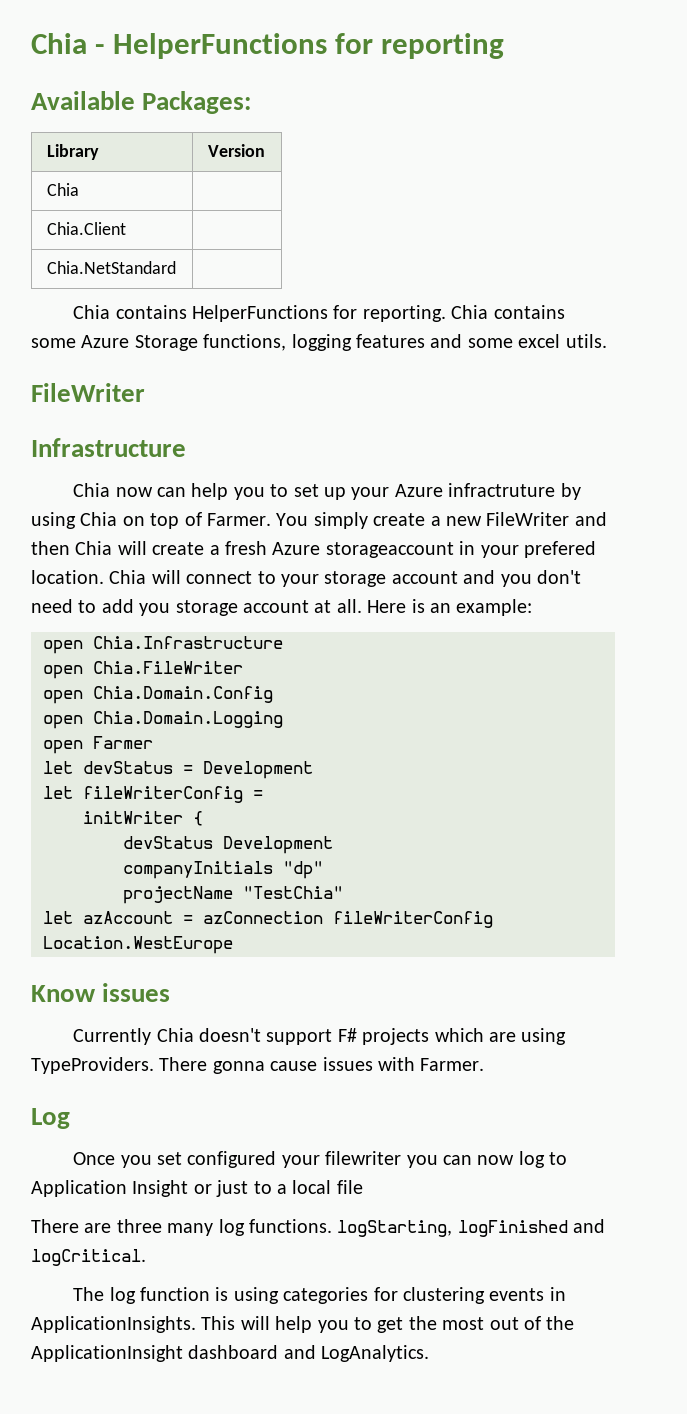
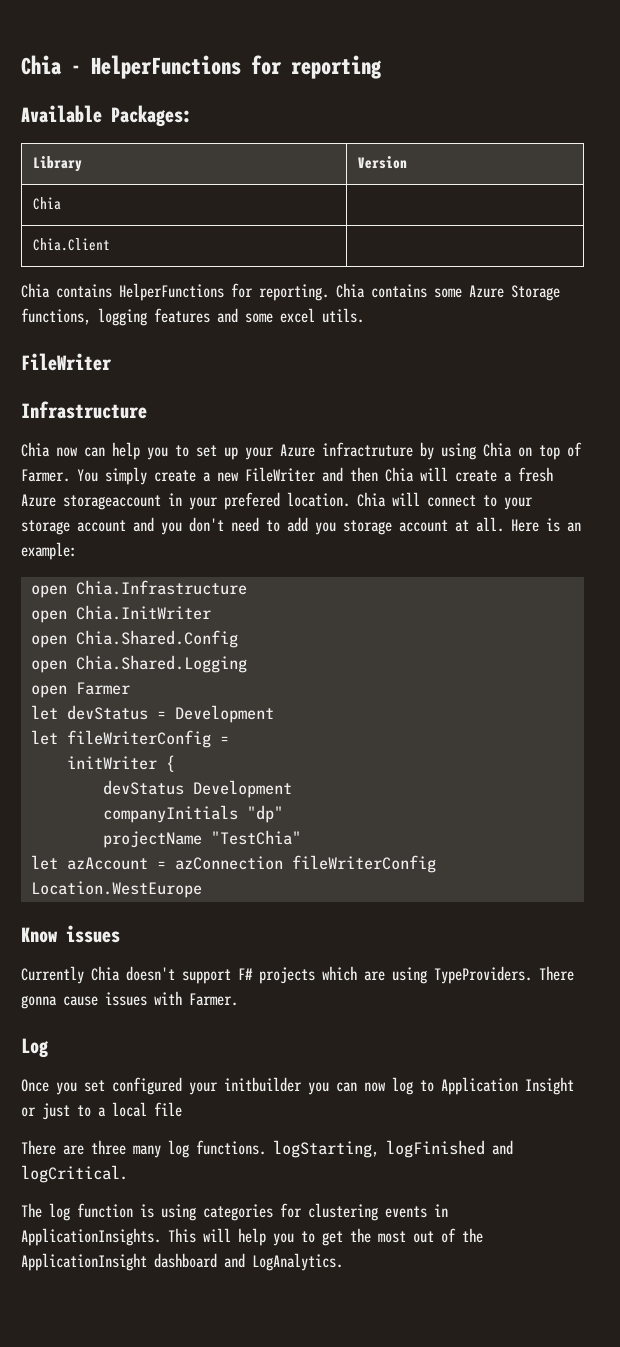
- Chia.NetStandard |
- open Chia.FileWriter
- open Chia.Domain.Config
- open Chia.Domain.Logging
+ open Chia.InitWriter
+ open Chia.Shared.Config
+ open Chia.Shared.Logging
- Once you set configured your filewriter you can now log to Application Insight or just to a local file
+ Once you set configured your initbuilder you can now log to Application Insight or just to a local file

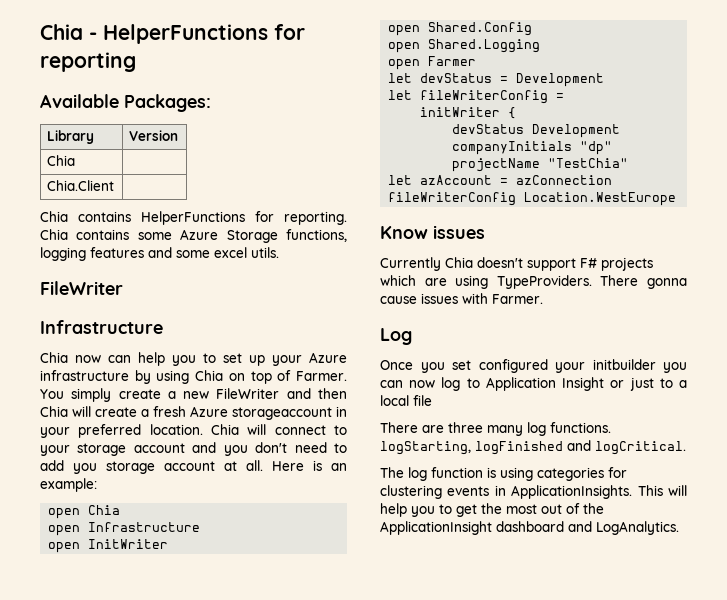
- Chia now can help you to set up your Azure infractruture by using Chia on top of Farmer.
+ Chia now can help you to set up your Azure infrastructure by using Chia on top of Farmer.
- You simply create a new FileWriter and then Chia will create a fresh Azure storageaccount in your prefered location.
+ You simply create a new FileWriter and then Chia will create a fresh Azure storageaccount in your preferred location.
- open Chia.Infrastructure
- open Chia.InitWriter
- open Chia.Shared.Config
- open Chia.Shared.Logging
+ open Chia
+ open Infrastructure
+ open InitWriter
+ open Shared.Config
+ open Shared.Logging

